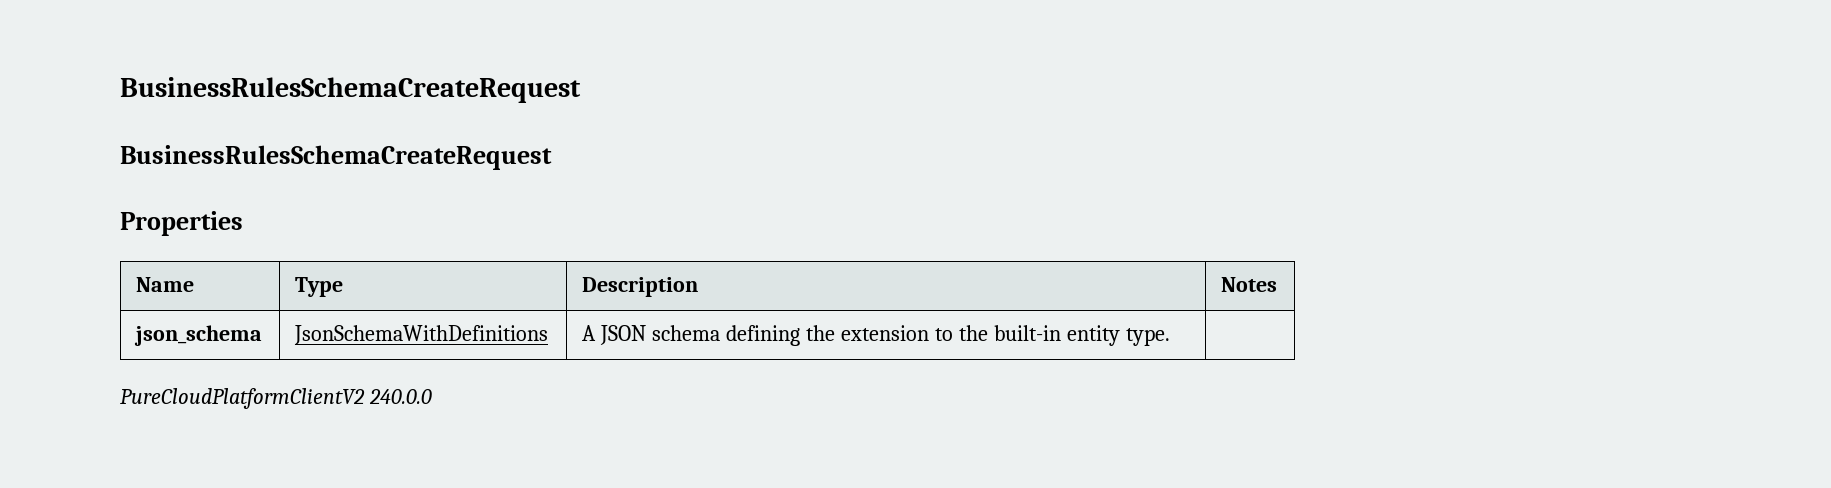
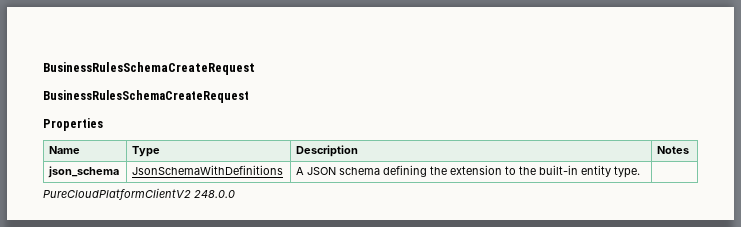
- PureCloudPlatformClientV2 240.0.0
+ PureCloudPlatformClientV2 248.0.0

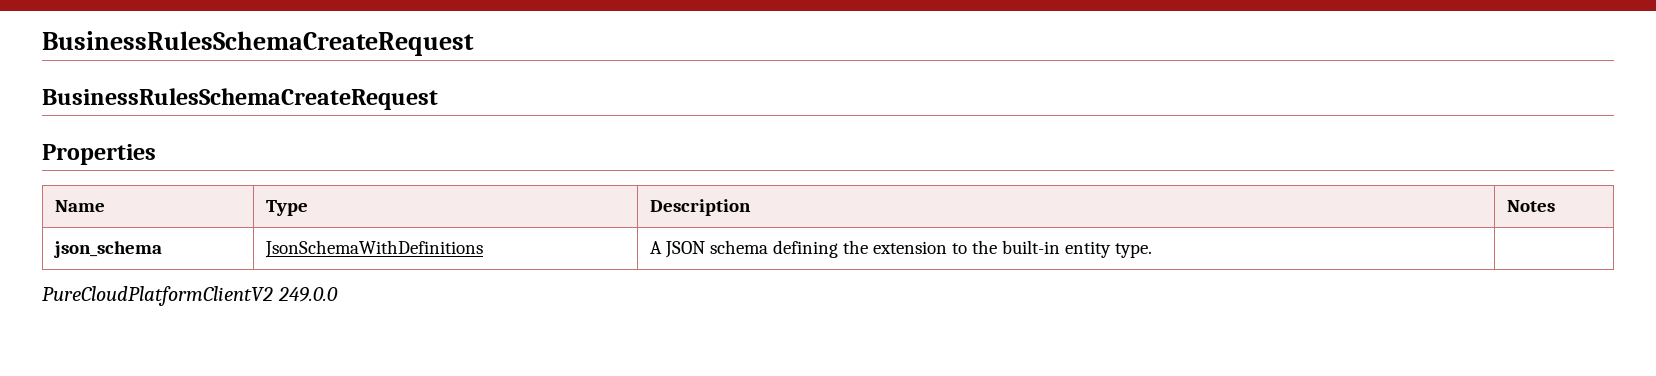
- PureCloudPlatformClientV2 248.0.0
+ PureCloudPlatformClientV2 249.0.0

